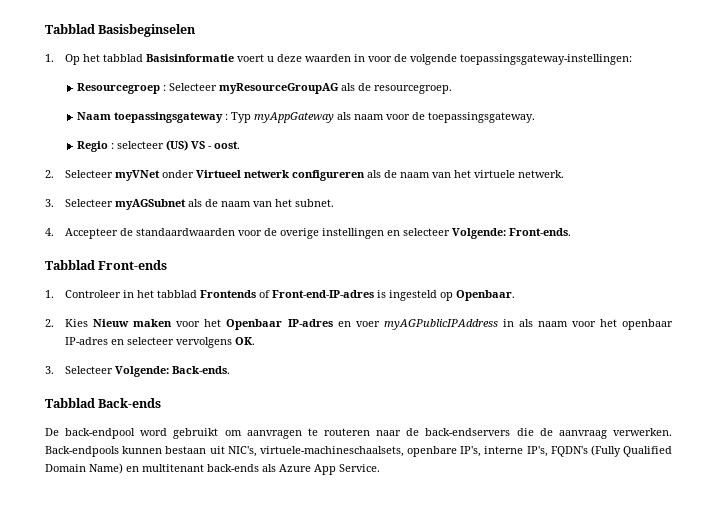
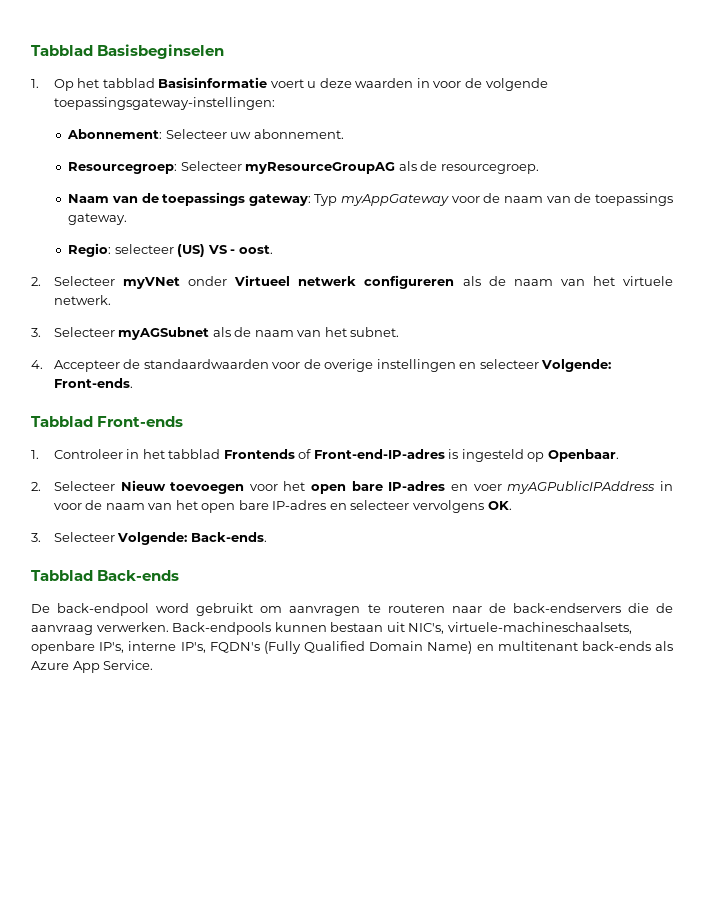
- Resourcegroep : Selecteer myResourceGroupAG als de resourcegroep.
+ Abonnement: Selecteer uw abonnement.
+ Resourcegroep: Selecteer myResourceGroupAG als de resourcegroep.
- Naam toepassingsgateway : Typ myAppGateway als naam voor de toepassingsgateway.
- Regio : selecteer (US) VS - oost.
+ Naam van de toepassings gateway: Typ myAppGateway voor de naam van de toepassings gateway.
+ Regio: selecteer (US) VS - oost.
- 2. Kies Nieuw maken voor het Openbaar IP-adres en voer myAGPublicIPAddress in als naam voor het openbaar IP-adres en selecteer vervolgens OK.
+ 2. Selecteer Nieuw toevoegen voor het open bare IP-adres en voer myAGPublicIPAddress in voor de naam van het open bare IP-adres en selecteer vervolgens OK.

